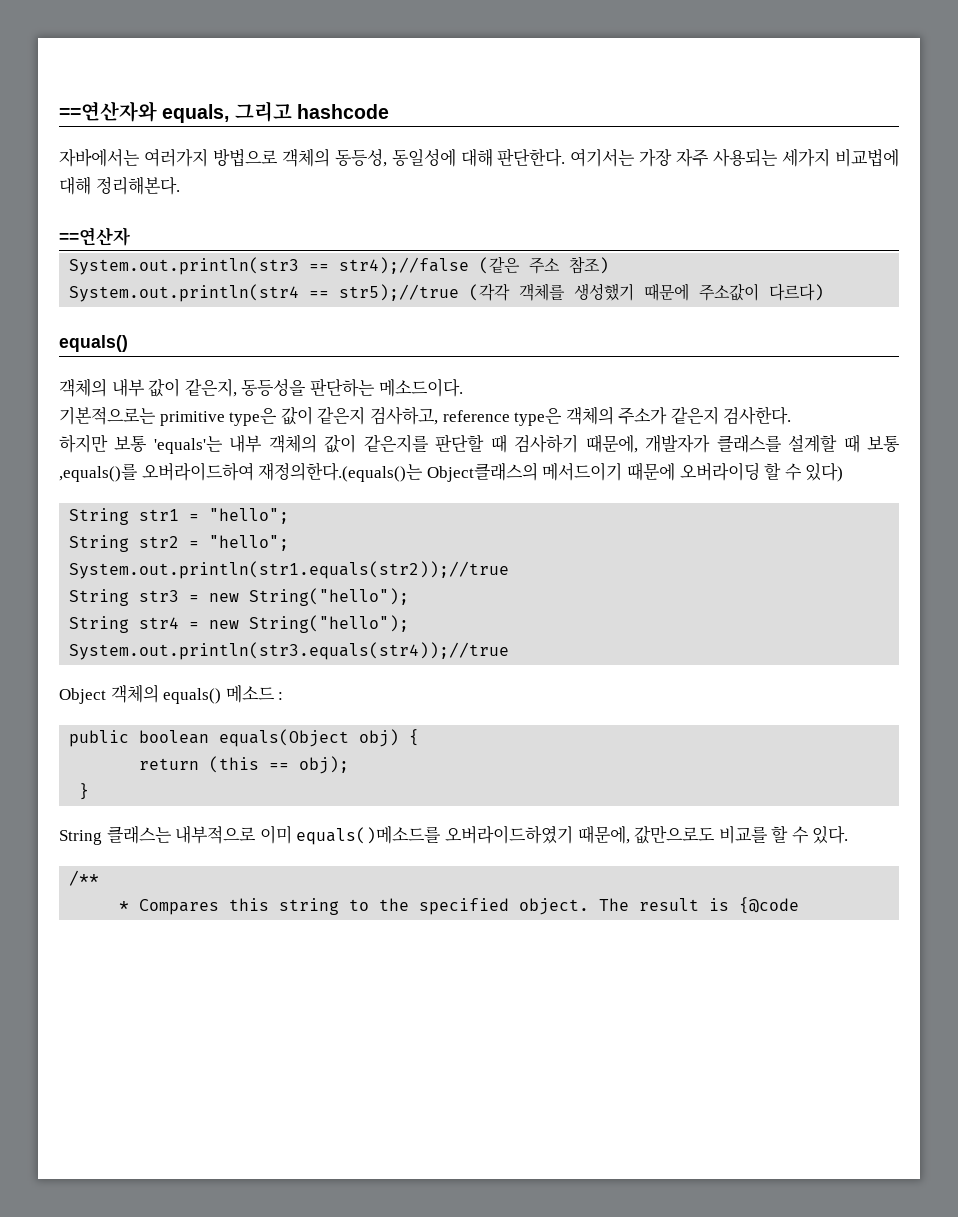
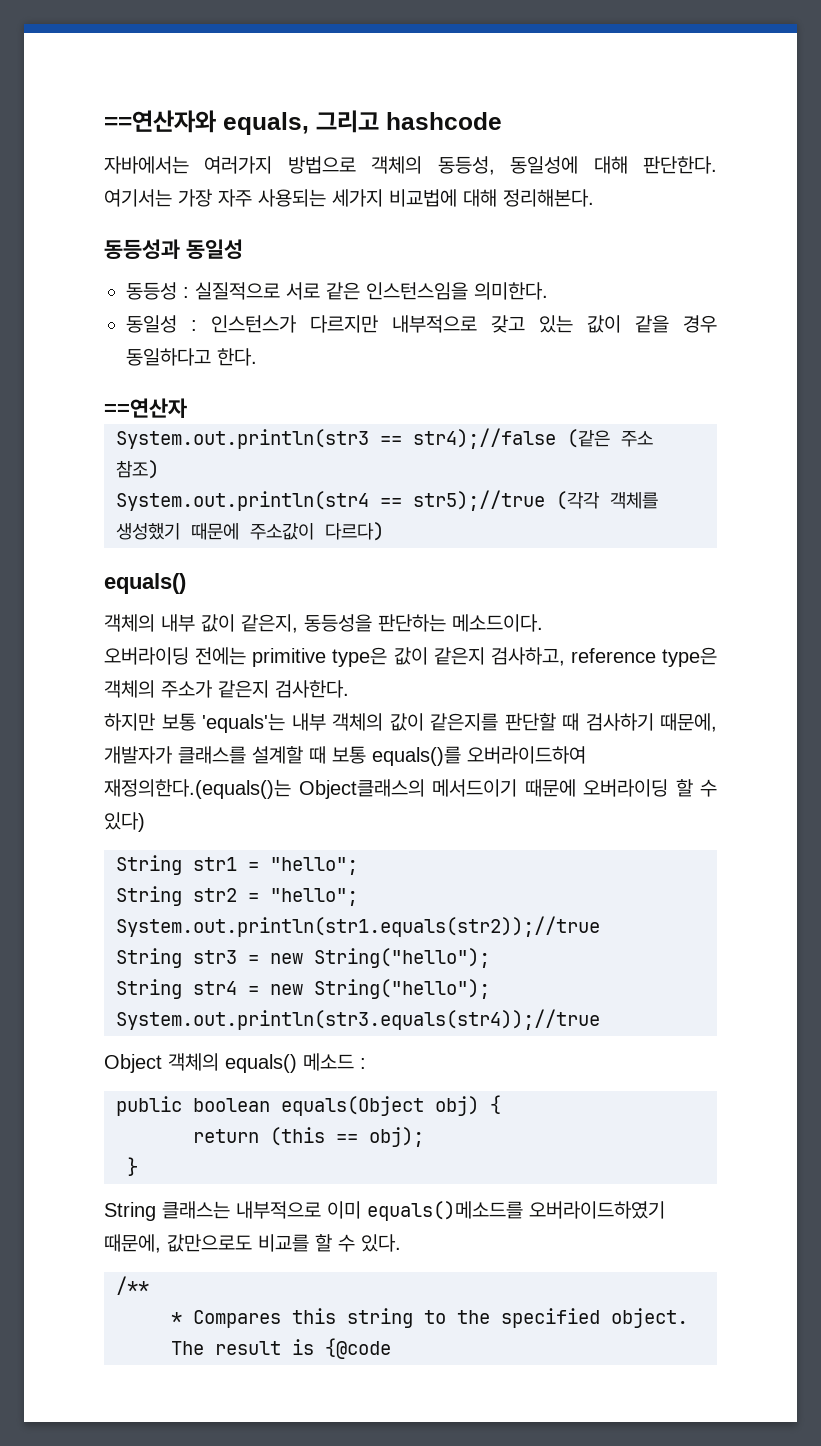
+ 동등성과 동일성
+ 동등성 : 실질적으로 서로 같은 인스턴스임을 의미한다.
+ 동일성 : 인스턴스가 다르지만 내부적으로 갖고 있는 값이 같을 경우 동일하다고 한다.
- 기본적으로는 primitive type은 값이 같은지 검사하고, reference type은 객체의 주소가 같은지 검사한다.
+ 오버라이딩 전에는 primitive type은 값이 같은지 검사하고, reference type은 객체의 주소가 같은지 검사한다.
- 하지만 보통 'equals'는 내부 객체의 값이 같은지를 판단할 때 검사하기 때문에, 개발자가 클래스를 설계할 때 보통 ,equals()를 오버라이드하여 재정의한다.(equals()는 Object클래스의 메서드이기 때문에 오버라이딩 할 수 있다)
+ 하지만 보통 'equals'는 내부 객체의 값이 같은지를 판단할 때 검사하기 때문에, 개발자가 클래스를 설계할 때 보통 equals()를 오버라이드하여 재정의한다.(equals()는 Object클래스의 메서드이기 때문에 오버라이딩 할 수 있다)

